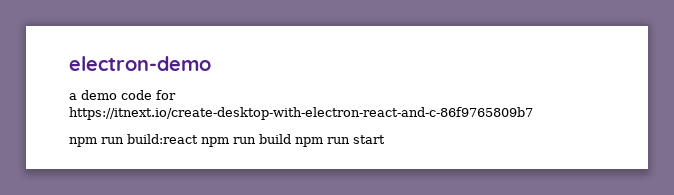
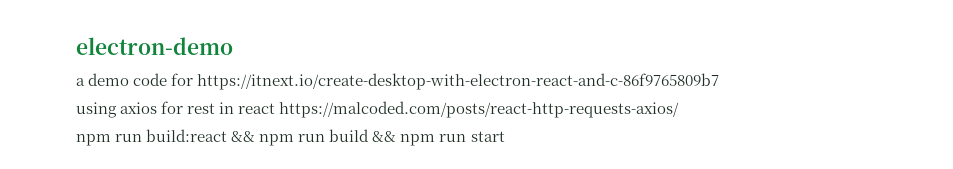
+ using axios for rest in react https://malcoded.com/posts/react-http-requests-axios/
- npm run build:react npm run build npm run start
+ npm run build:react && npm run build && npm run start

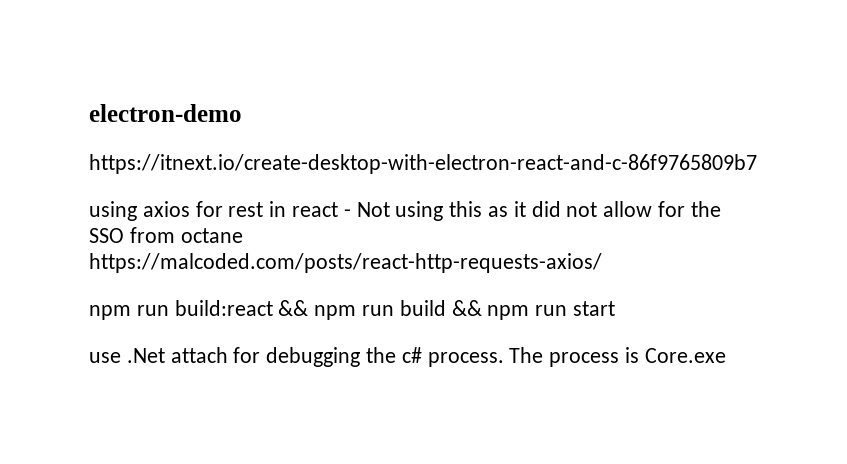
- a demo code for https://itnext.io/create-desktop-with-electron-react-and-c-86f9765809b7
+ https://itnext.io/create-desktop-with-electron-react-and-c-86f9765809b7
- using axios for rest in react https://malcoded.com/posts/react-http-requests-axios/
+ using axios for rest in react - Not using this as it did not allow for the SSO from octane https://malcoded.com/posts/react-http-requests-axios/
+ use .Net attach for debugging the c# process. The process is Core.exe

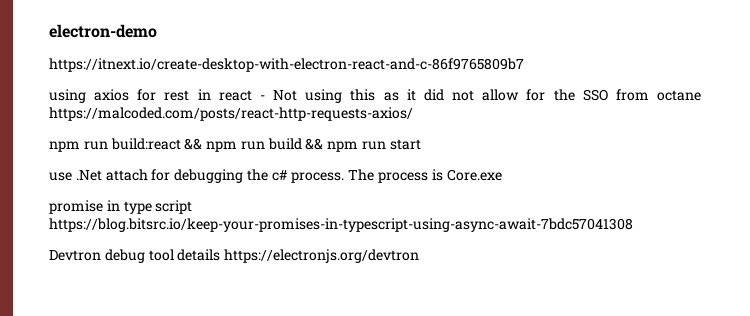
+ promise in type script https://blog.bitsrc.io/keep-your-promises-in-typescript-using-async-await-7bdc57041308
+ Devtron debug tool details https://electronjs.org/devtron

